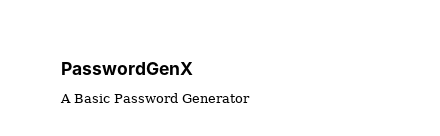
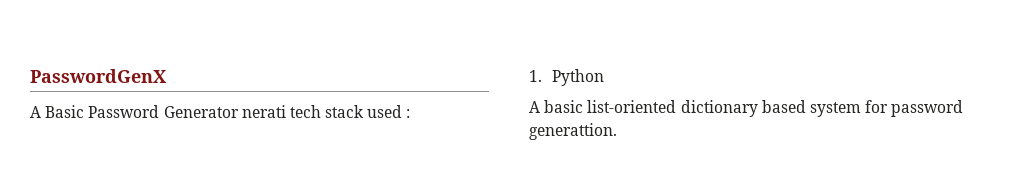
- A Basic Password Generator
+ A Basic Password Generator nerati tech stack used :
+ 1. Python
+ A basic list-oriented dictionary based system for password generattion.

